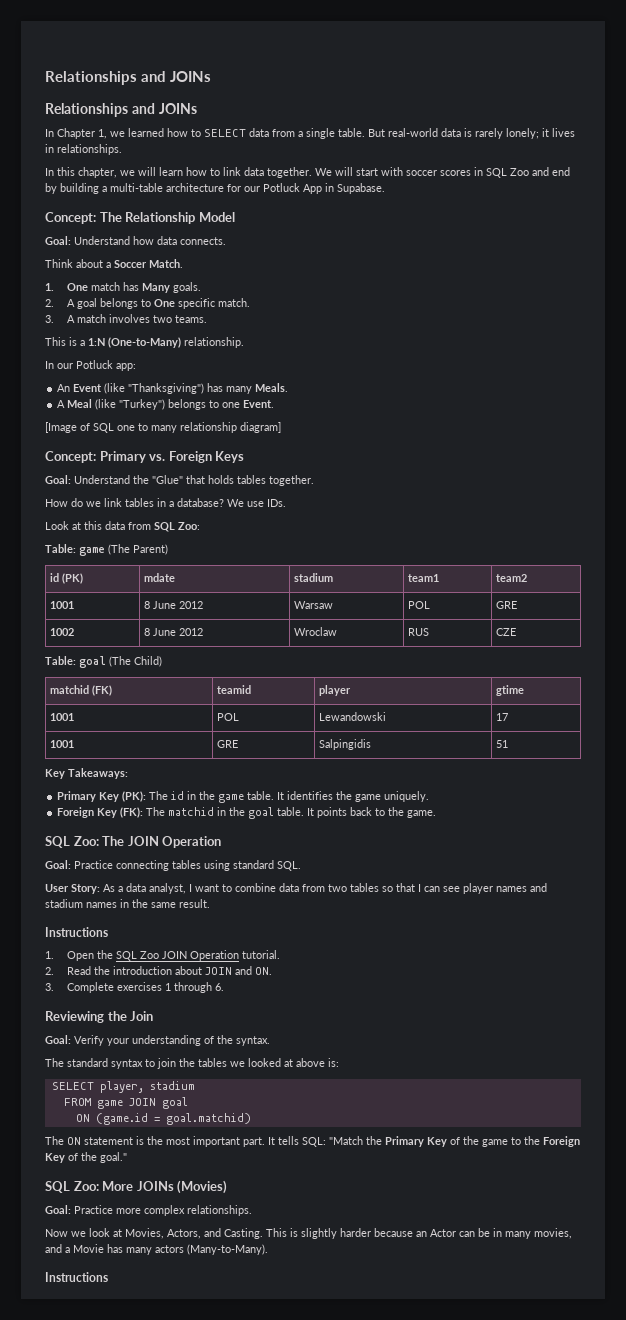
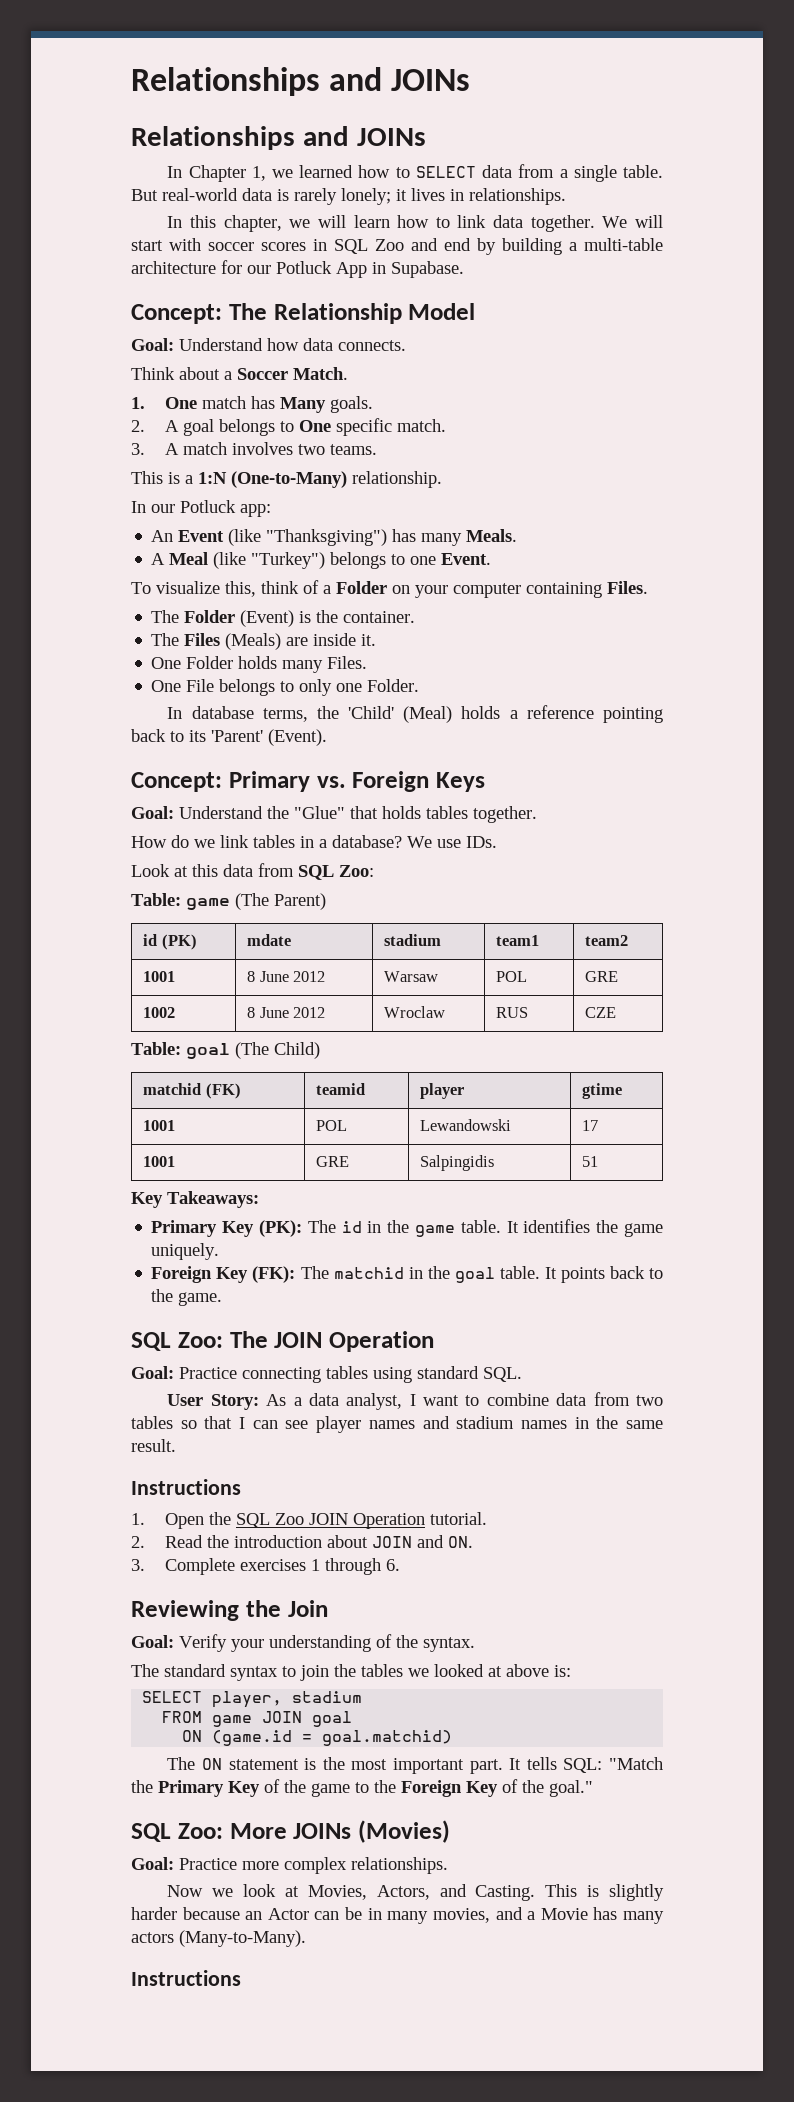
- [Image of SQL one to many relationship diagram]
+ To visualize this, think of a Folder on your computer containing Files.
+ The Folder (Event) is the container.
+ The Files (Meals) are inside it.
+ One Folder holds many Files.
+ One File belongs to only one Folder.
+ In database terms, the 'Child' (Meal) holds a reference pointing back to its 'Parent' (Event).

